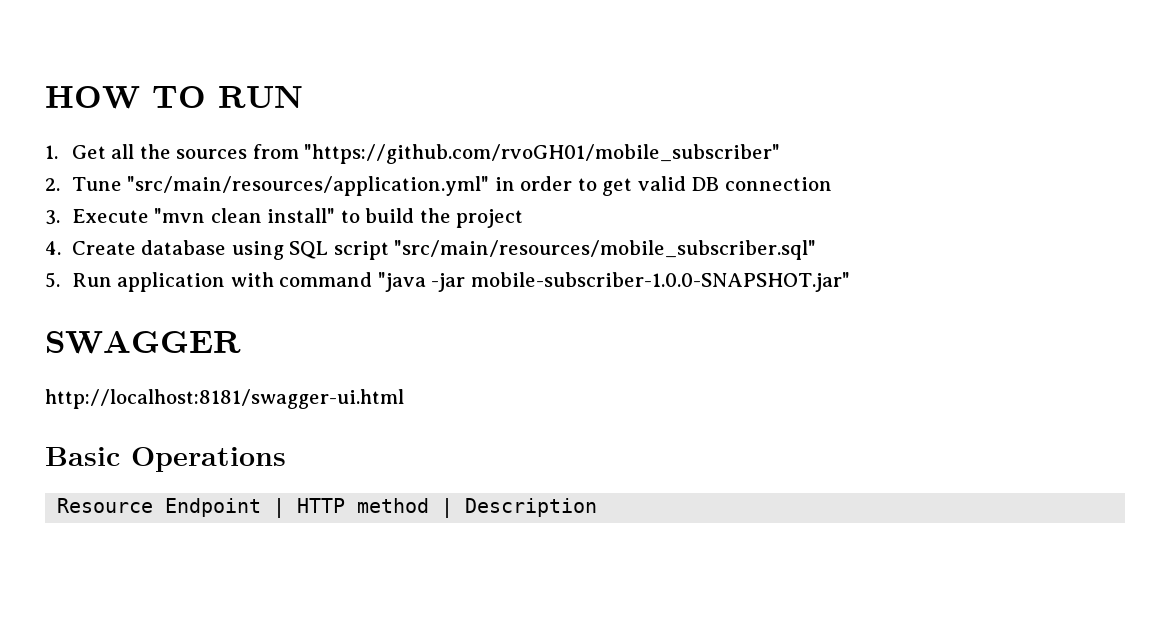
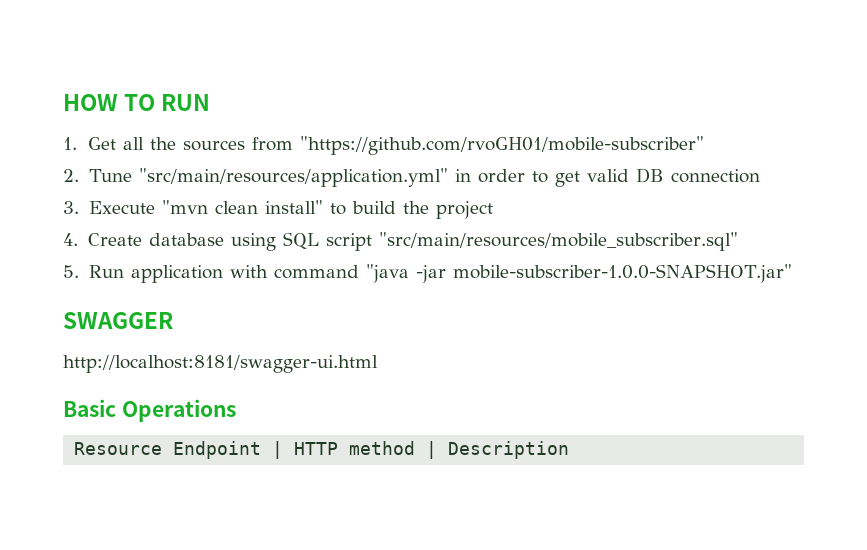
- 1. Get all the sources from "https://github.com/rvoGH01/mobile_subscriber"
+ 1. Get all the sources from "https://github.com/rvoGH01/mobile-subscriber"

